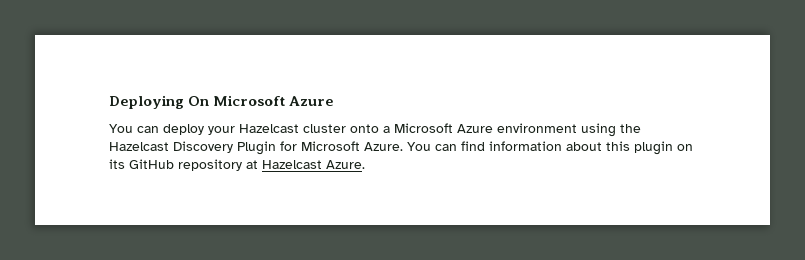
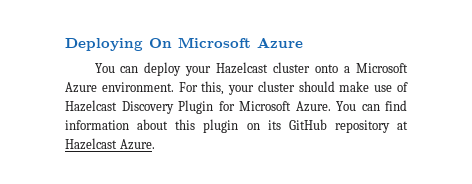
- You can deploy your Hazelcast cluster onto a Microsoft Azure environment using the Hazelcast Discovery Plugin for Microsoft Azure.
+ You can deploy your Hazelcast cluster onto a Microsoft Azure environment. For this, your cluster should make use of Hazelcast Discovery Plugin for Microsoft Azure.

